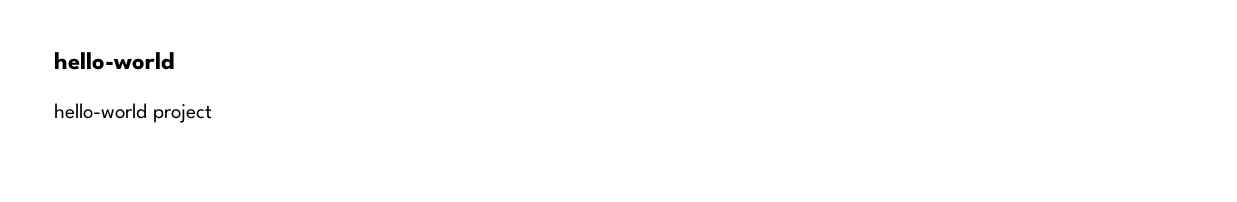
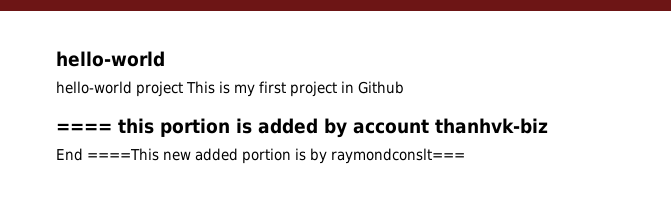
- hello-world project
+ hello-world project This is my first project in Github
+ ==== this portion is added by account thanhvk-biz
+ End ====This new added portion is by raymondconslt===

